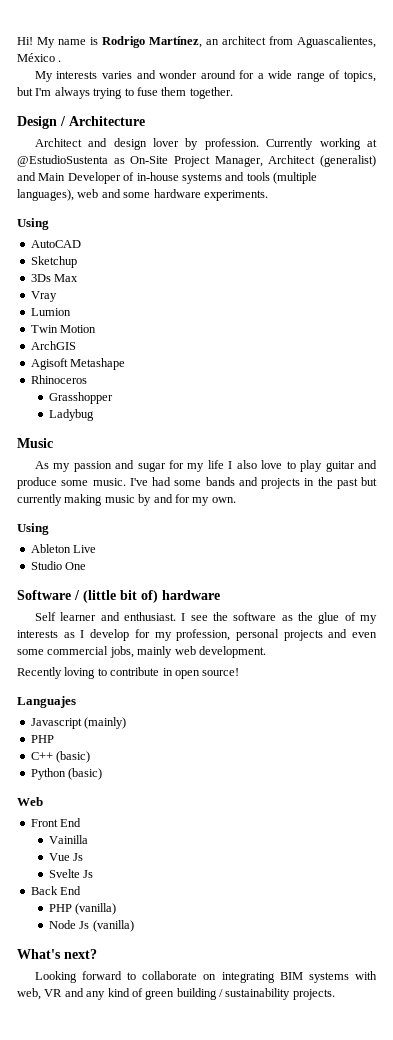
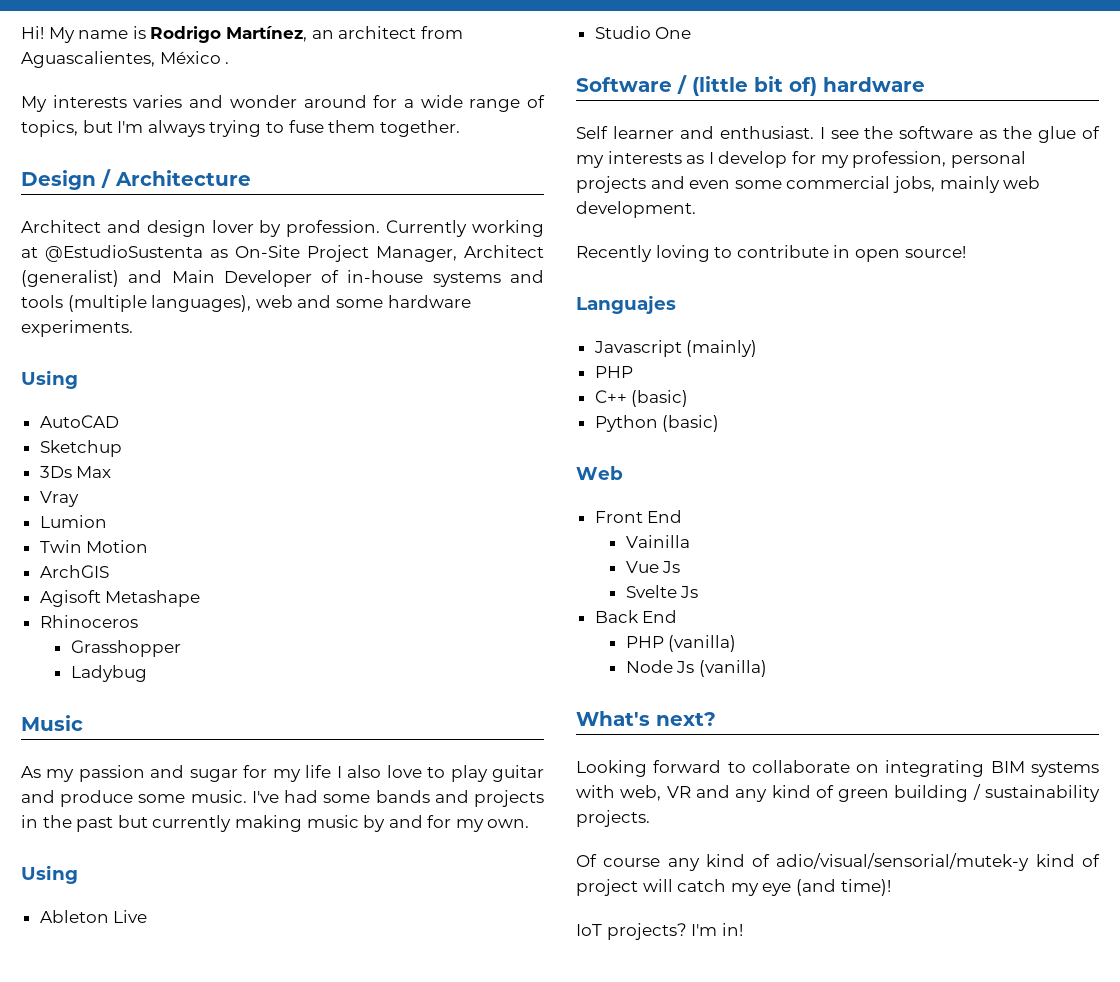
+ Of course any kind of adio/visual/sensorial/mutek-y kind of project will catch my eye (and time)!
+ IoT projects? I'm in!

